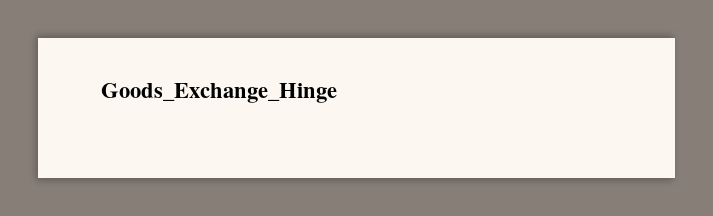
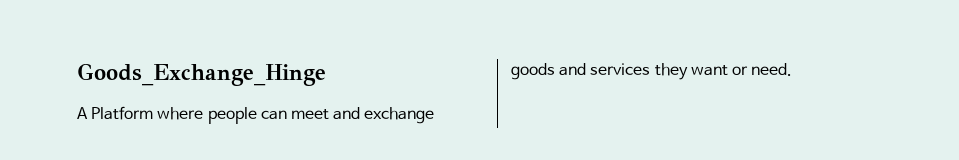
+ A Platform where people can meet and exchange goods and services they want or need.

